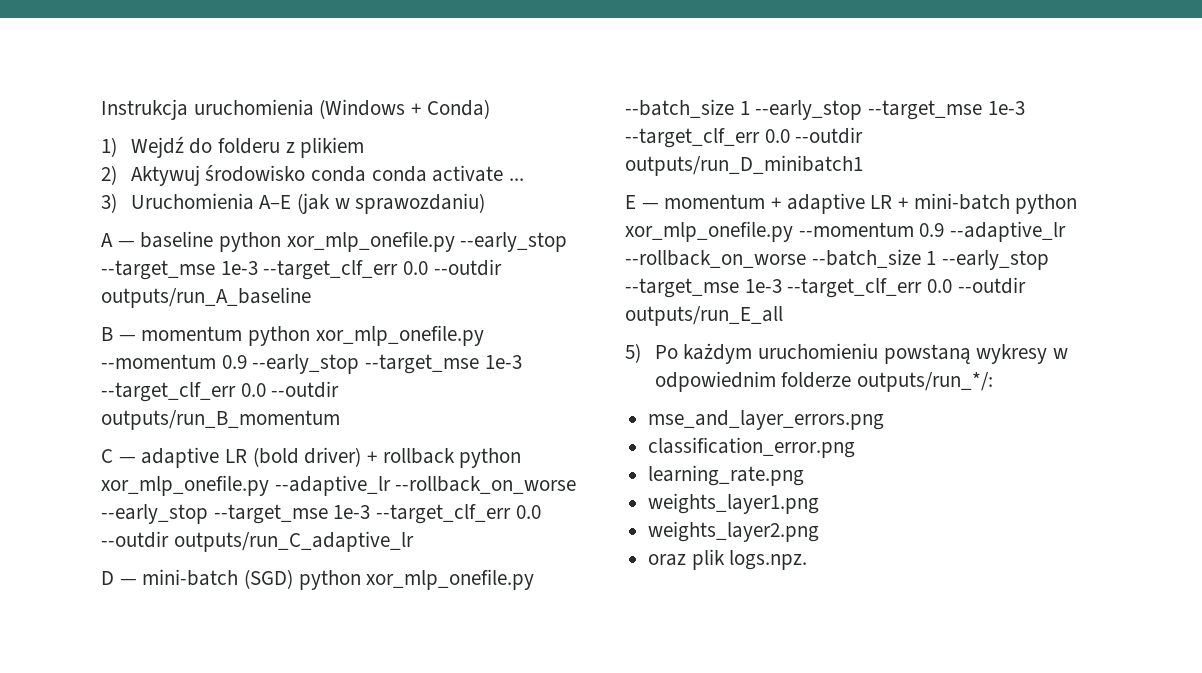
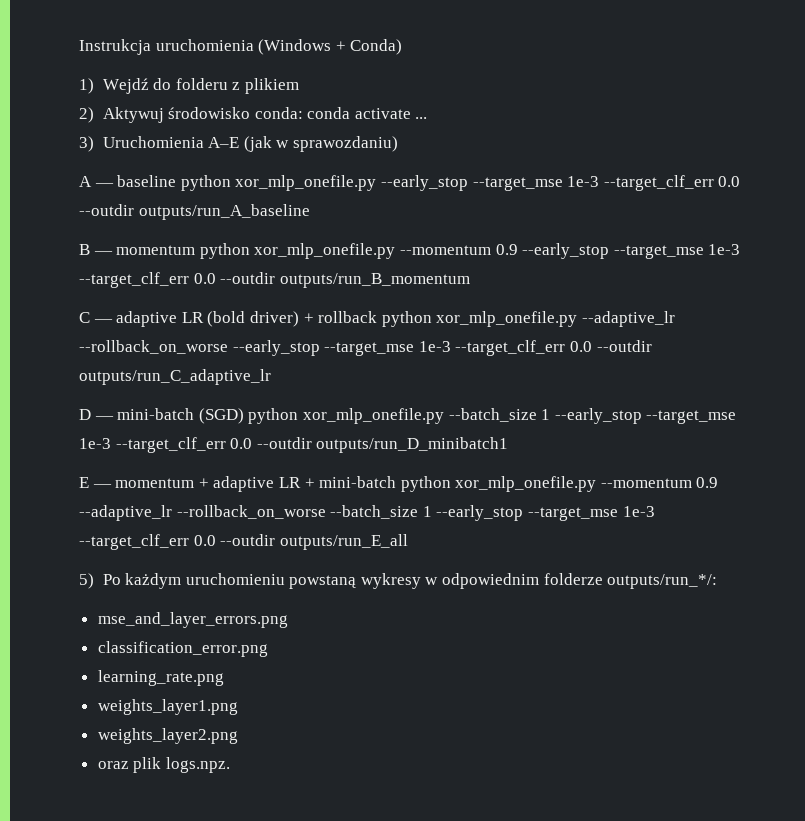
- 2) Aktywuj środowisko conda conda activate ...
+ 2) Aktywuj środowisko conda: conda activate ...

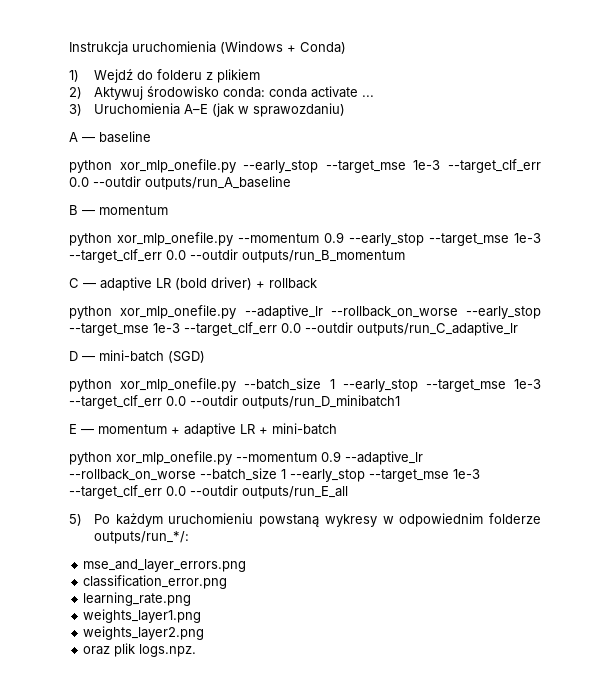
- A — baseline python xor_mlp_onefile.py --early_stop --target_mse 1e-3 --target_clf_err 0.0 --outdir outputs/run_A_baseline
+ A — baseline
+ python xor_mlp_onefile.py --early_stop --target_mse 1e-3 --target_clf_err 0.0 --outdir outputs/run_A_baseline
- B — momentum python xor_mlp_onefile.py --momentum 0.9 --early_stop --target_mse 1e-3 --target_clf_err 0.0 --outdir outputs/run_B_momentum
+ B — momentum
+ python xor_mlp_onefile.py --momentum 0.9 --early_stop --target_mse 1e-3 --target_clf_err 0.0 --outdir outputs/run_B_momentum
- C — adaptive LR (bold driver) + rollback python xor_mlp_onefile.py --adaptive_lr --rollback_on_worse --early_stop --target_mse 1e-3 --target_clf_err 0.0 --outdir outputs/run_C_adaptive_lr
+ C — adaptive LR (bold driver) + rollback
+ python xor_mlp_onefile.py --adaptive_lr --rollback_on_worse --early_stop --target_mse 1e-3 --target_clf_err 0.0 --outdir outputs/run_C_adaptive_lr
- D — mini-batch (SGD) python xor_mlp_onefile.py --batch_size 1 --early_stop --target_mse 1e-3 --target_clf_err 0.0 --outdir outputs/run_D_minibatch1
+ D — mini-batch (SGD)
+ python xor_mlp_onefile.py --batch_size 1 --early_stop --target_mse 1e-3 --target_clf_err 0.0 --outdir outputs/run_D_minibatch1
- E — momentum + adaptive LR + mini-batch python xor_mlp_onefile.py --momentum 0.9 --adaptive_lr --rollback_on_worse --batch_size 1 --early_stop --target_mse 1e-3 --target_clf_err 0.0 --outdir outputs/run_E_all
+ E — momentum + adaptive LR + mini-batch
+ python xor_mlp_onefile.py --momentum 0.9 --adaptive_lr --rollback_on_worse --batch_size 1 --early_stop --target_mse 1e-3 --target_clf_err 0.0 --outdir outputs/run_E_all

